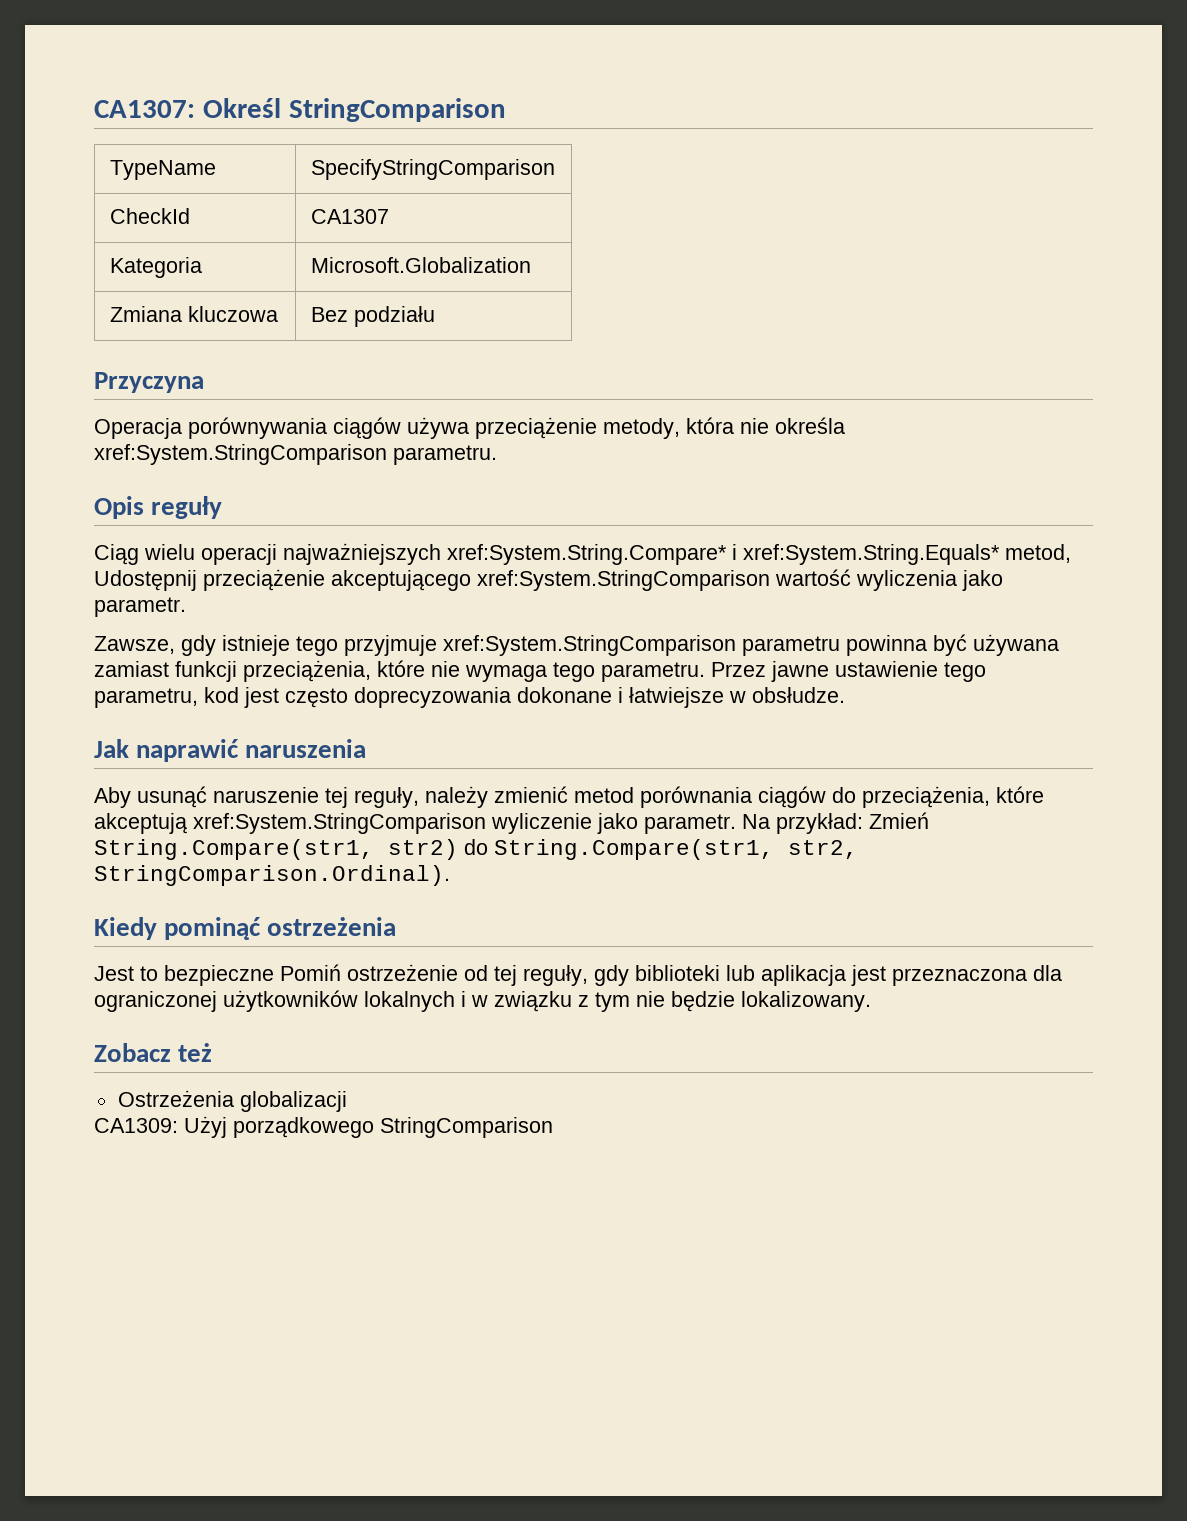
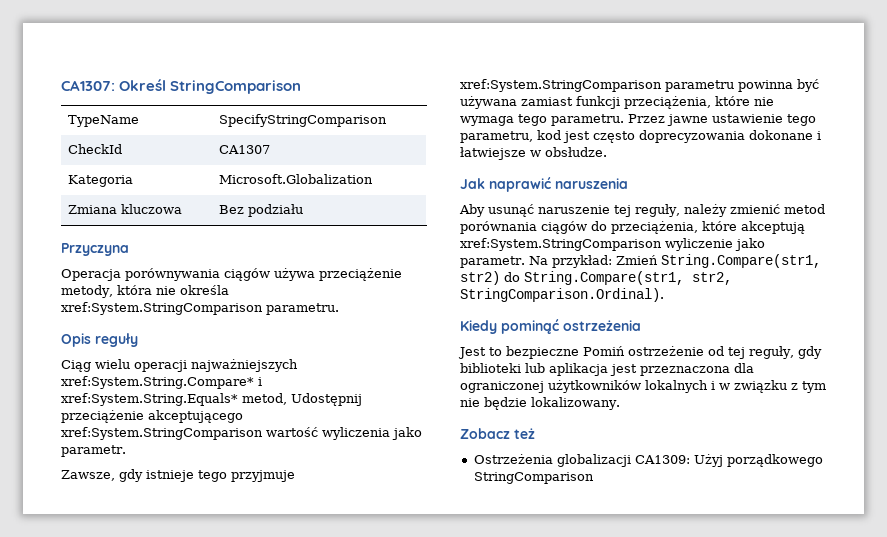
- Ostrzeżenia globalizacji
- CA1309: Użyj porządkowego StringComparison
+ Ostrzeżenia globalizacji CA1309: Użyj porządkowego StringComparison

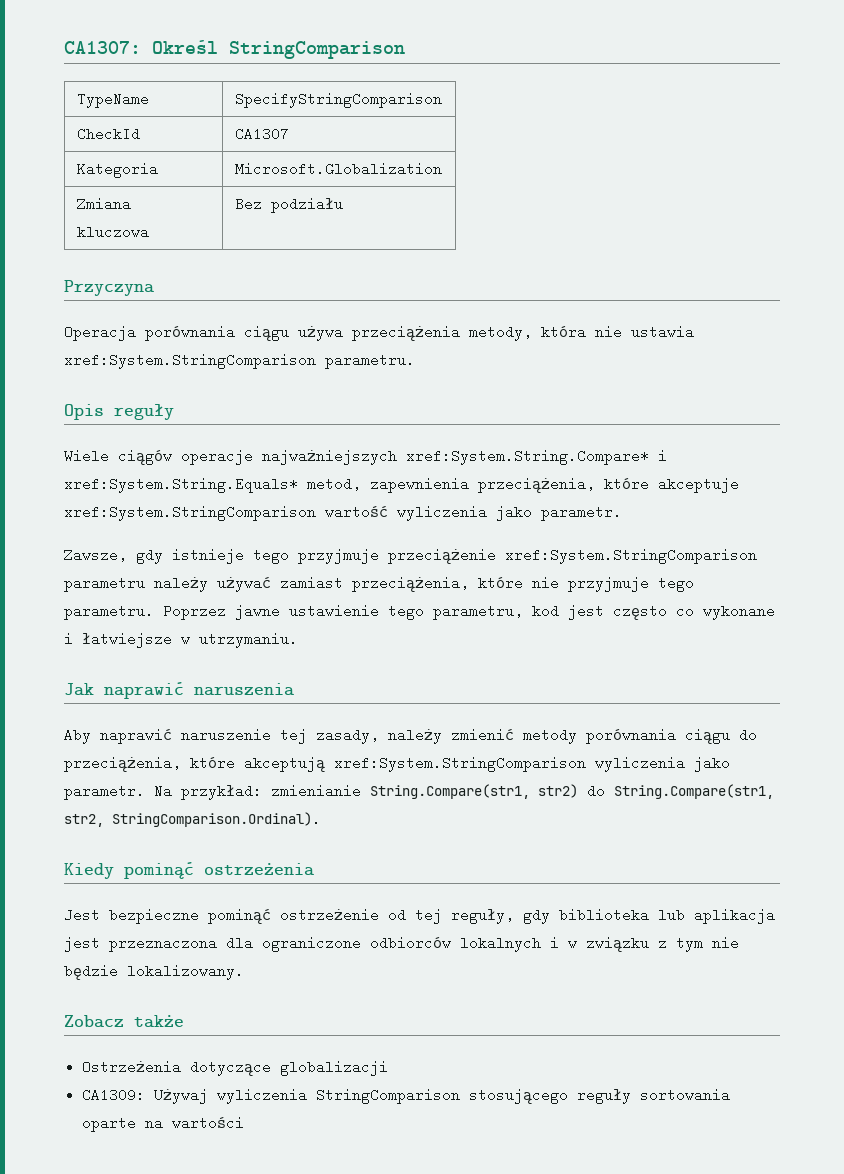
- Operacja porównywania ciągów używa przeciążenie metody, która nie określa xref:System.StringComparison parametru.
+ Operacja porównania ciągu używa przeciążenia metody, która nie ustawia xref:System.StringComparison parametru.
- Ciąg wielu operacji najważniejszych xref:System.String.Compare* i xref:System.String.Equals* metod, Udostępnij przeciążenie akceptującego xref:System.StringComparison wartość wyliczenia jako parametr.
+ Wiele ciągów operacje najważniejszych xref:System.String.Compare* i xref:System.String.Equals* metod, zapewnienia przeciążenia, które akceptuje xref:System.StringComparison wartość wyliczenia jako parametr.
- Zawsze, gdy istnieje tego przyjmuje xref:System.StringComparison parametru powinna być używana zamiast funkcji przeciążenia, które nie wymaga tego parametru.
+ Zawsze, gdy istnieje tego przyjmuje przeciążenie xref:System.StringComparison parametru należy używać zamiast przeciążenia, które nie przyjmuje tego parametru.
- Przez jawne ustawienie tego parametru, kod jest często doprecyzowania dokonane i łatwiejsze w obsłudze.
+ Poprzez jawne ustawienie tego parametru, kod jest często co wykonane i łatwiejsze w utrzymaniu.
- Aby usunąć naruszenie tej reguły, należy zmienić metod porównania ciągów do przeciążenia, które akceptują xref:System.StringComparison wyliczenie jako parametr.
+ Aby naprawić naruszenie tej zasady, należy zmienić metody porównania ciągu do przeciążenia, które akceptują xref:System.StringComparison wyliczenia jako parametr.
- Na przykład: Zmień String.Compare(str1, str2) do String.Compare(str1, str2, StringComparison.Ordinal).
+ Na przykład: zmienianie String.Compare(str1, str2) do String.Compare(str1, str2, StringComparison.Ordinal).
- Jest to bezpieczne Pomiń ostrzeżenie od tej reguły, gdy biblioteki lub aplikacja jest przeznaczona dla ograniczonej użytkowników lokalnych i w związku z tym nie będzie lokalizowany.
+ Jest bezpieczne pominąć ostrzeżenie od tej reguły, gdy biblioteka lub aplikacja jest przeznaczona dla ograniczone odbiorców lokalnych i w związku z tym nie będzie lokalizowany.
- Zobacz też
+ Zobacz także
- Ostrzeżenia globalizacji CA1309: Użyj porządkowego StringComparison
+ Ostrzeżenia dotyczące globalizacji
+ CA1309: Używaj wyliczenia StringComparison stosującego reguły sortowania oparte na wartości

